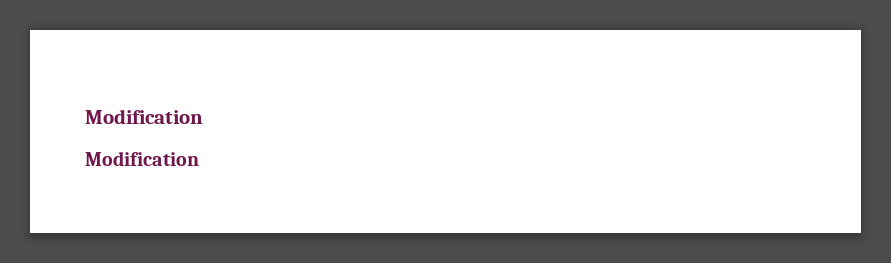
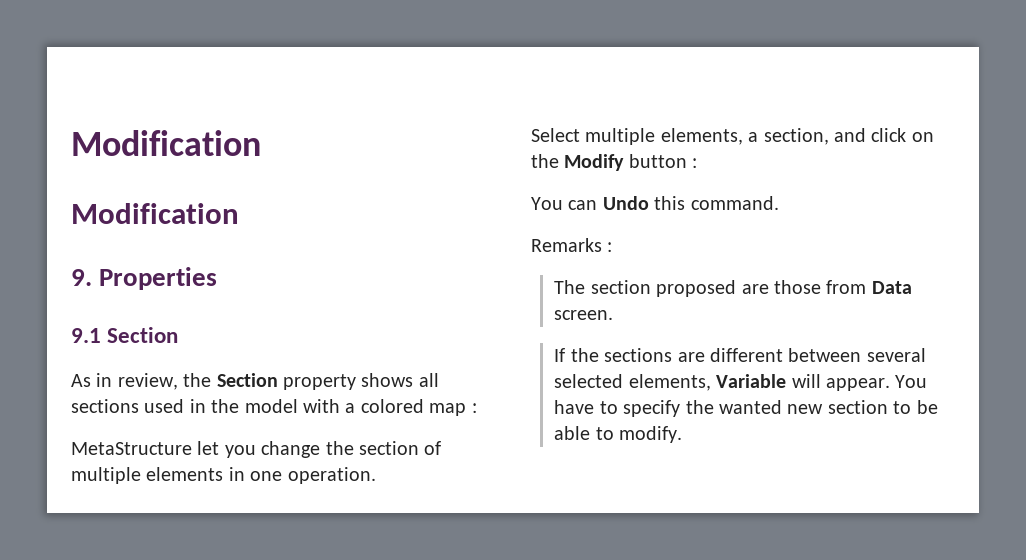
+ 9. Properties
+ 9.1 Section
+ As in review, the Section property shows all sections used in the model with a colored map :
+ MetaStructure let you change the section of multiple elements in one operation.
+ Select multiple elements, a section, and click on the Modify button :
+ You can Undo this command.
+ Remarks :
+ The section proposed are those from Data screen.
+ If the sections are different between several selected elements, Variable will appear. You have to specify the wanted new section to be able to modify.

